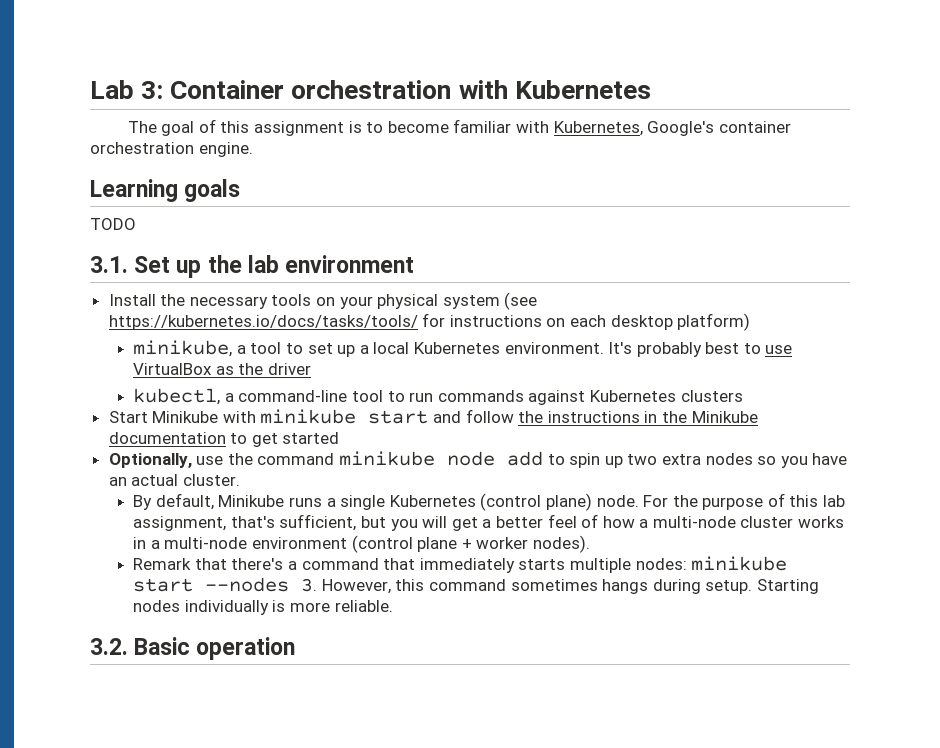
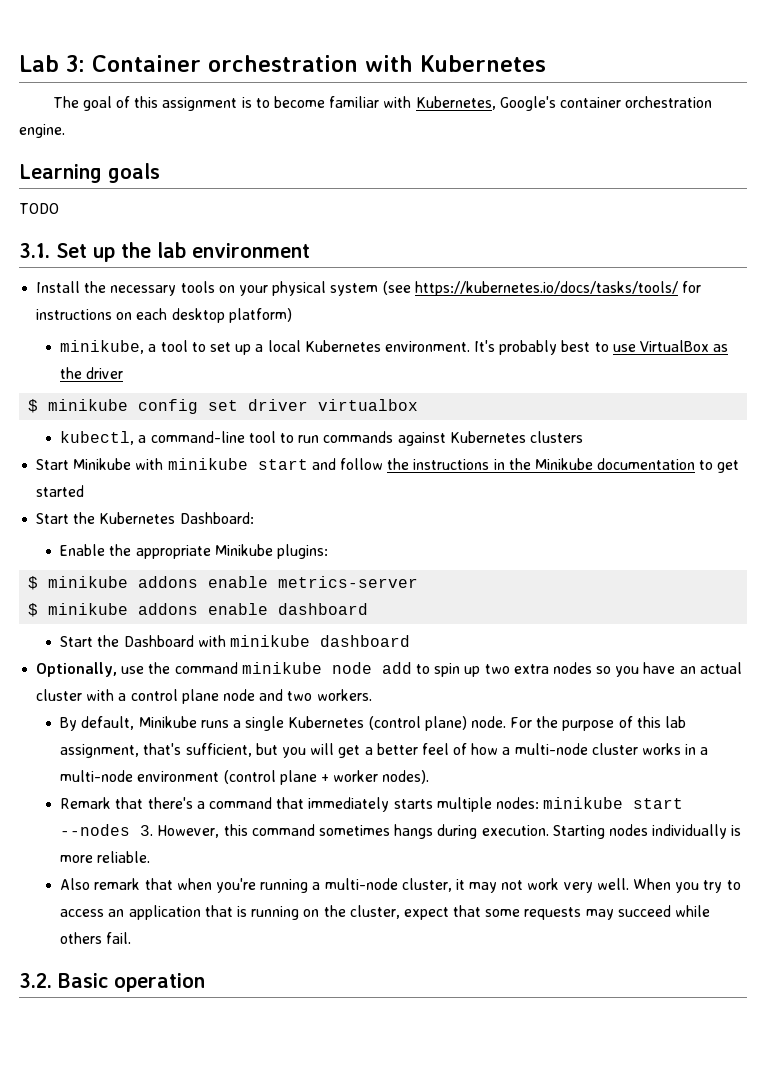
+ $ minikube config set driver virtualbox
+ Start the Kubernetes Dashboard:
+ Enable the appropriate Minikube plugins:
+ $ minikube addons enable metrics-server
+ $ minikube addons enable dashboard
+ Start the Dashboard with minikube dashboard
- Optionally, use the command minikube node add to spin up two extra nodes so you have an actual cluster.
+ Optionally, use the command minikube node add to spin up two extra nodes so you have an actual cluster with a control plane node and two workers.
- Remark that there's a command that immediately starts multiple nodes: minikube start --nodes 3. However, this command sometimes hangs during setup.
+ Remark that there's a command that immediately starts multiple nodes: minikube start --nodes 3. However, this command sometimes hangs during execution.
+ Also remark that when you're running a multi-node cluster, it may not work very well. When you try to access an application that is running on the cluster, expect that some requests may succeed while others fail.

